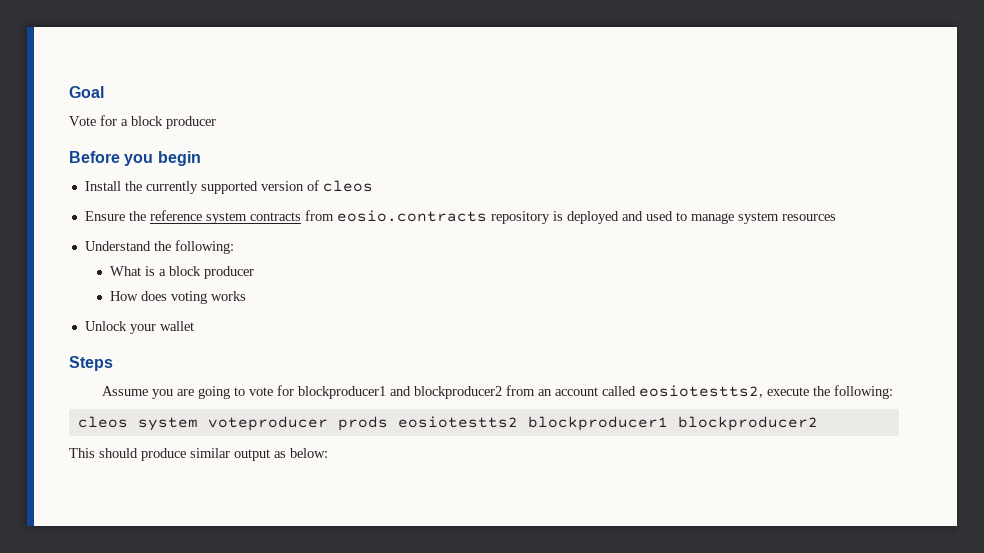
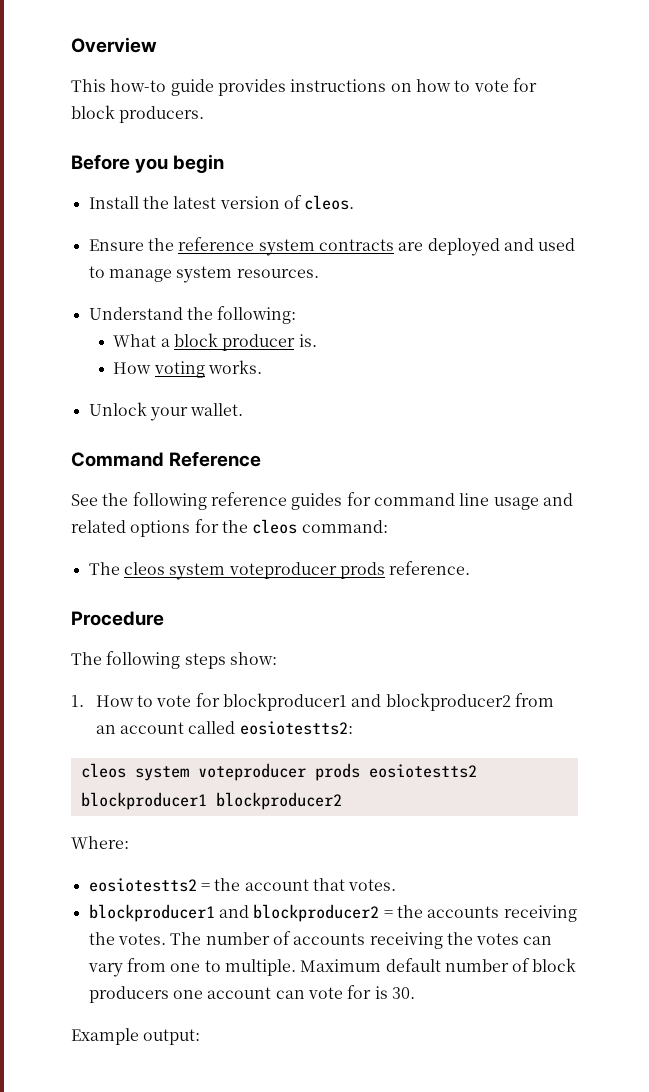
- Goal
- Vote for a block producer
+ Overview
+ This how-to guide provides instructions on how to vote for block producers.
- Install the currently supported version of cleos
+ Install the latest version of cleos.
- Ensure the reference system contracts from eosio.contracts repository is deployed and used to manage system resources
+ Ensure the reference system contracts are deployed and used to manage system resources.
- What is a block producer
- How does voting works
+ What a block producer is.
+ How voting works.
- Unlock your wallet
- Steps
- Assume you are going to vote for blockproducer1 and blockproducer2 from an account called eosiotestts2, execute the following:
+ Unlock your wallet.
+ Command Reference
+ See the following reference guides for command line usage and related options for the cleos command:
+ The cleos system voteproducer prods reference.
+ Procedure
+ The following steps show:
+ 1. How to vote for blockproducer1 and blockproducer2 from an account called eosiotestts2:
- This should produce similar output as below:
+ Where:
+ eosiotestts2 = the account that votes.
+ blockproducer1 and blockproducer2 = the accounts receiving the votes. The number of accounts receiving the votes can vary from one to multiple. Maximum default number of block producers one account can vote for is 30.
+ Example output:

